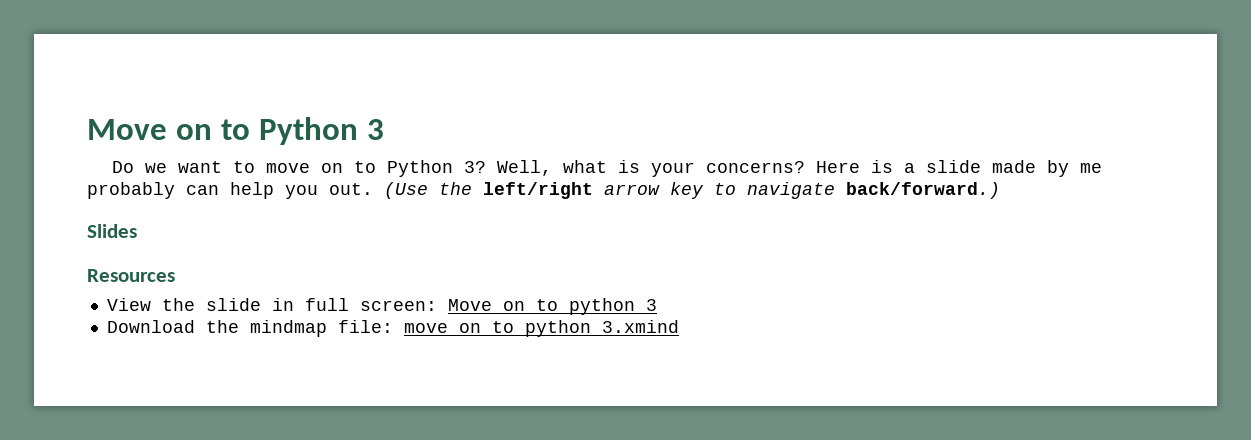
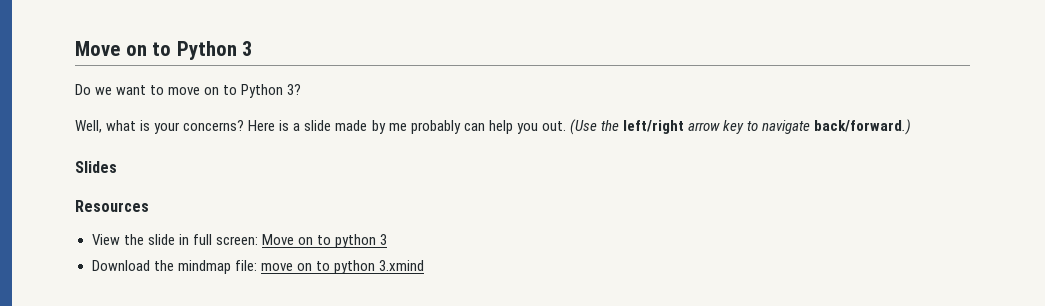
- Do we want to move on to Python 3? Well, what is your concerns?
+ Do we want to move on to Python 3?
+ Well, what is your concerns?

